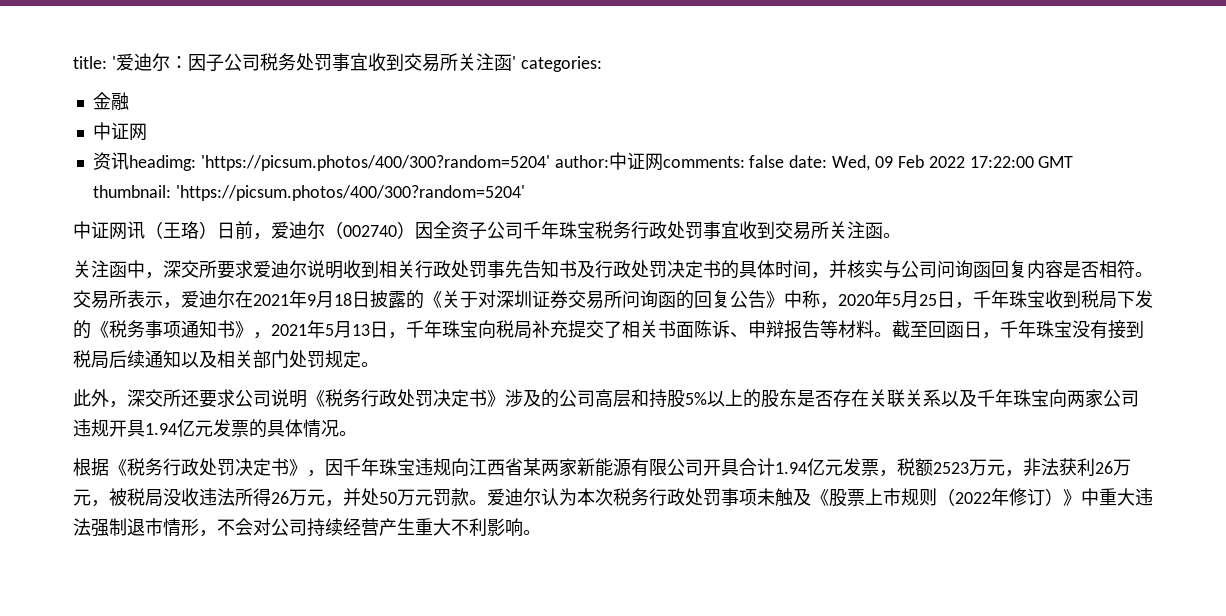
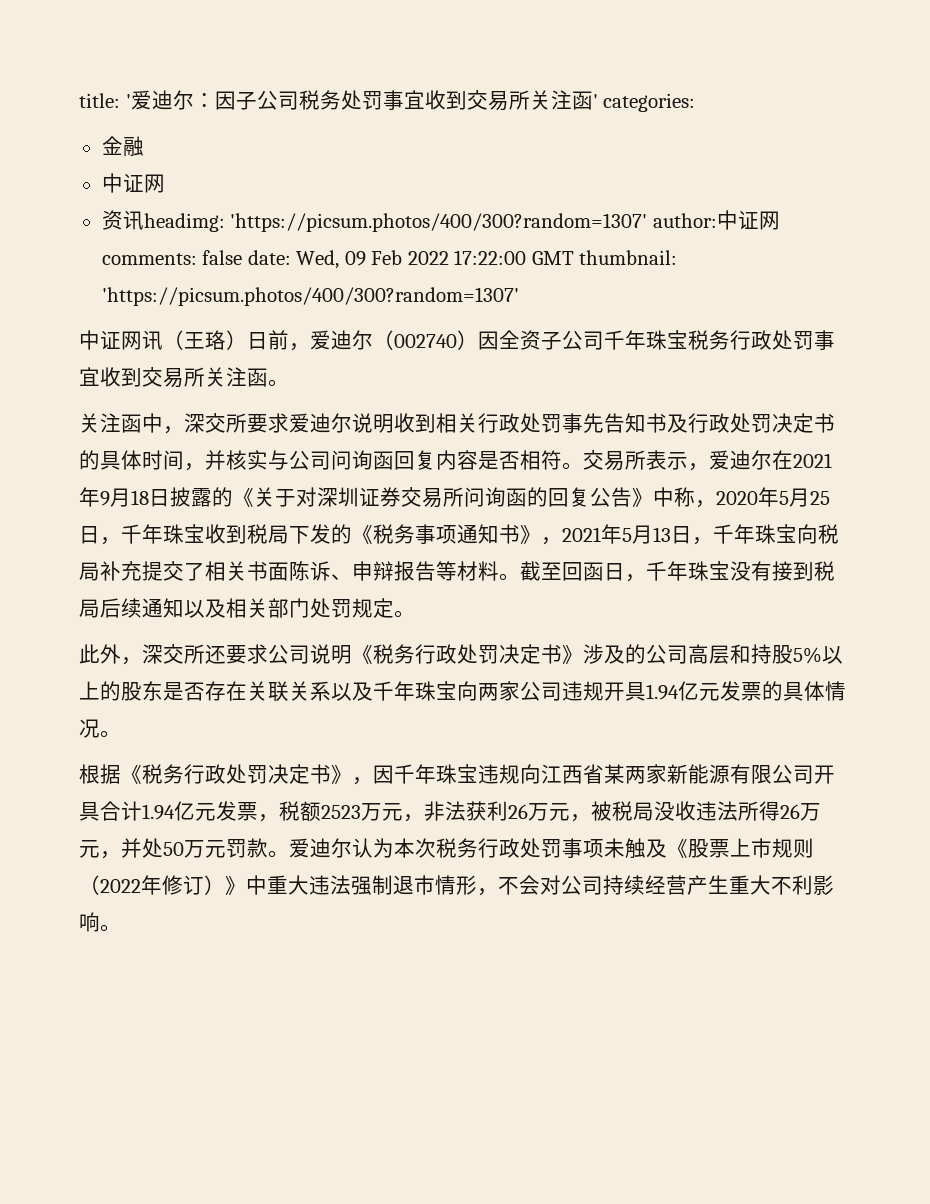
- 资讯headimg: 'https://picsum.photos/400/300?random=5204' author:中证网comments: false date: Wed, 09 Feb 2022 17:22:00 GMT thumbnail: 'https://picsum.photos/400/300?random=5204'
+ 资讯headimg: 'https://picsum.photos/400/300?random=1307' author:中证网comments: false date: Wed, 09 Feb 2022 17:22:00 GMT thumbnail: 'https://picsum.photos/400/300?random=1307'

